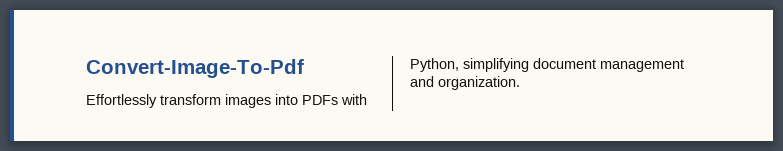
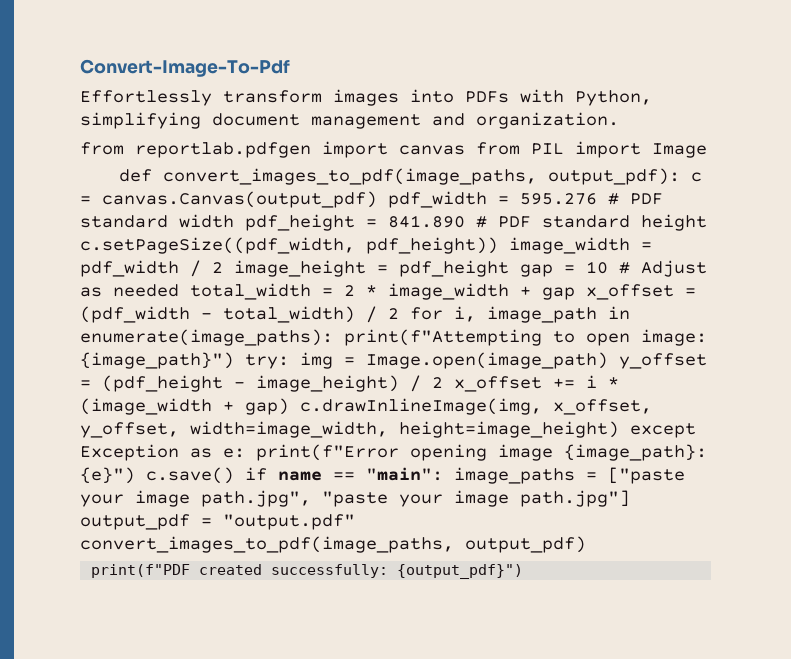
+ from reportlab.pdfgen import canvas from PIL import Image
+ def convert_images_to_pdf(image_paths, output_pdf): c = canvas.Canvas(output_pdf) pdf_width = 595.276 # PDF standard width pdf_height = 841.890 # PDF standard height c.setPageSize((pdf_width, pdf_height)) image_width = pdf_width / 2 image_height = pdf_height gap = 10 # Adjust as needed total_width = 2 * image_width + gap x_offset = (pdf_width - total_width) / 2 for i, image_path in enumerate(image_paths): print(f"Attempting to open image: {image_path}") try: img = Image.open(image_path) y_offset = (pdf_height - image_height) / 2 x_offset += i * (image_width + gap) c.drawInlineImage(img, x_offset, y_offset, width=image_width, height=image_height) except Exception as e: print(f"Error opening image {image_path}: {e}") c.save() if name == "main": image_paths = ["paste your image path.jpg", "paste your image path.jpg"] output_pdf = "output.pdf" convert_images_to_pdf(image_paths, output_pdf)
+ print(f"PDF created successfully: {output_pdf}")

